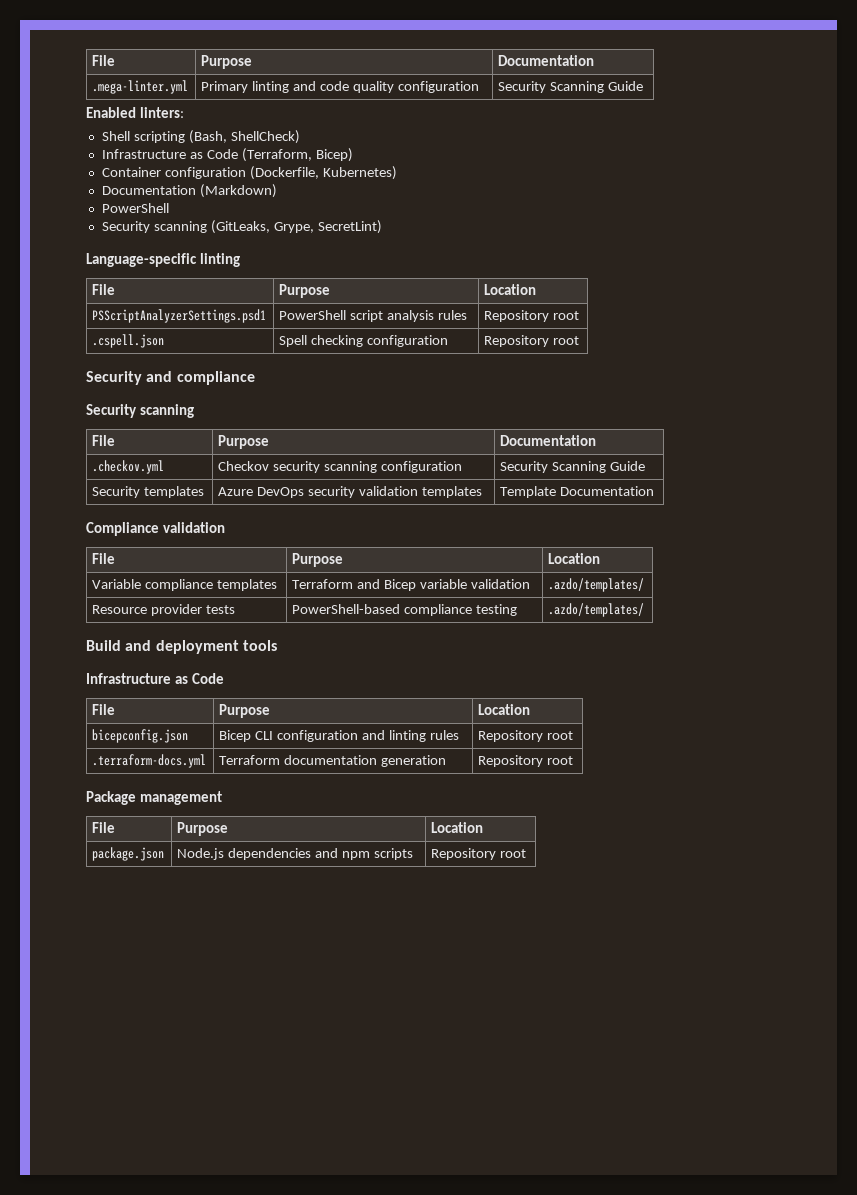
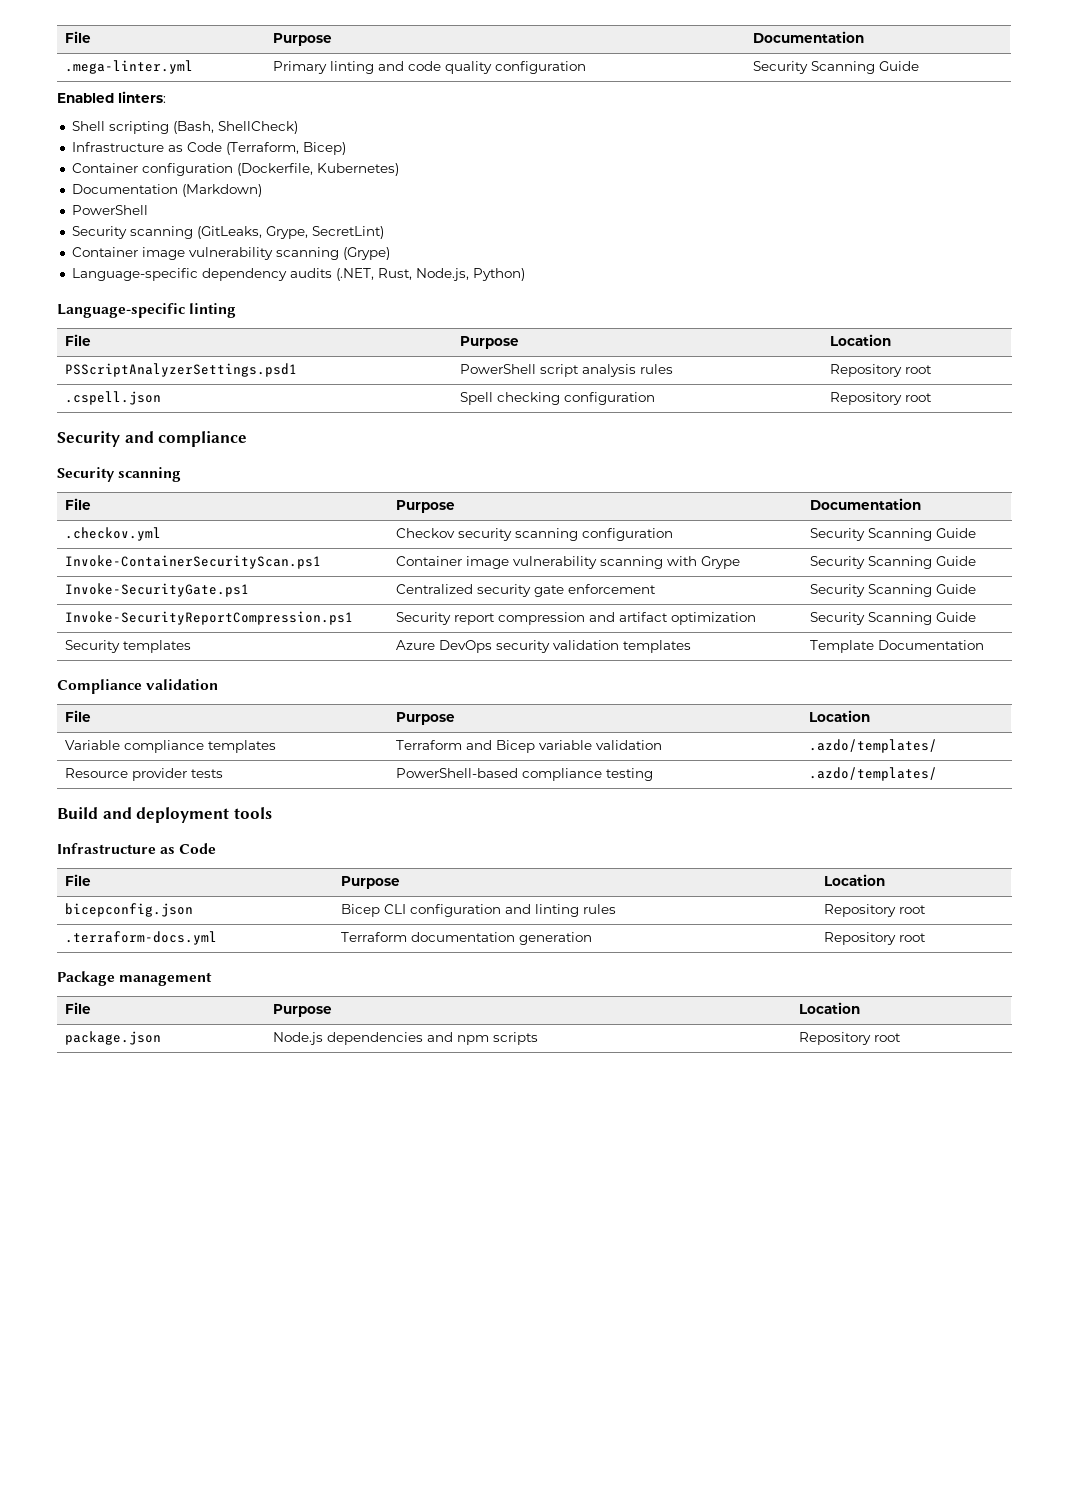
+ Container image vulnerability scanning (Grype)
+ Language-specific dependency audits (.NET, Rust, Node.js, Python)
+ Invoke-ContainerSecurityScan.ps1 | Container image vulnerability scanning with Grype | Security Scanning Guide
+ Invoke-SecurityGate.ps1 | Centralized security gate enforcement | Security Scanning Guide
+ Invoke-SecurityReportCompression.ps1 | Security report compression and artifact optimization | Security Scanning Guide

